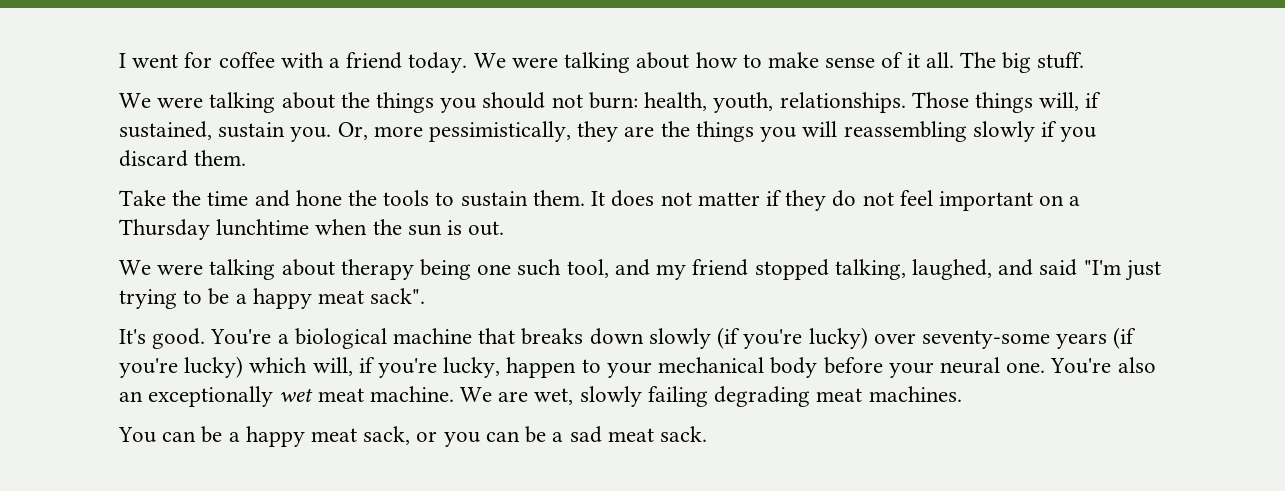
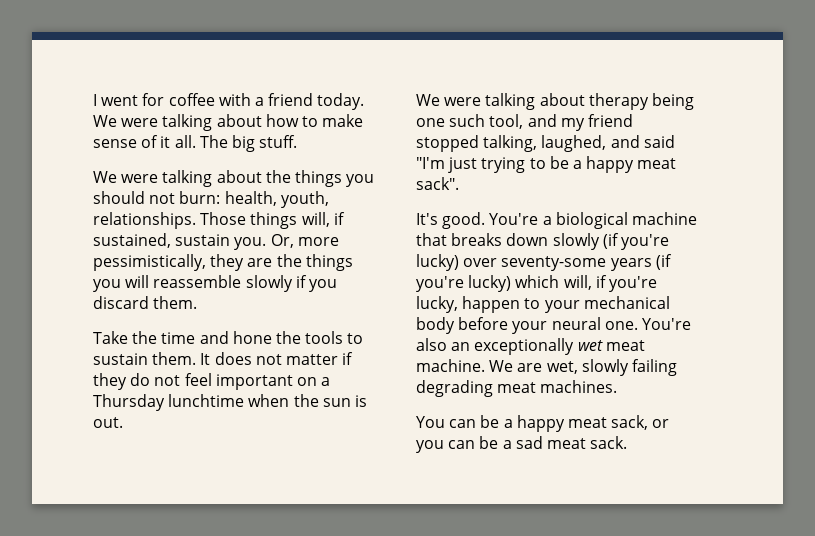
- Or, more pessimistically, they are the things you will reassembling slowly if you discard them.
+ Or, more pessimistically, they are the things you will reassemble slowly if you discard them.

